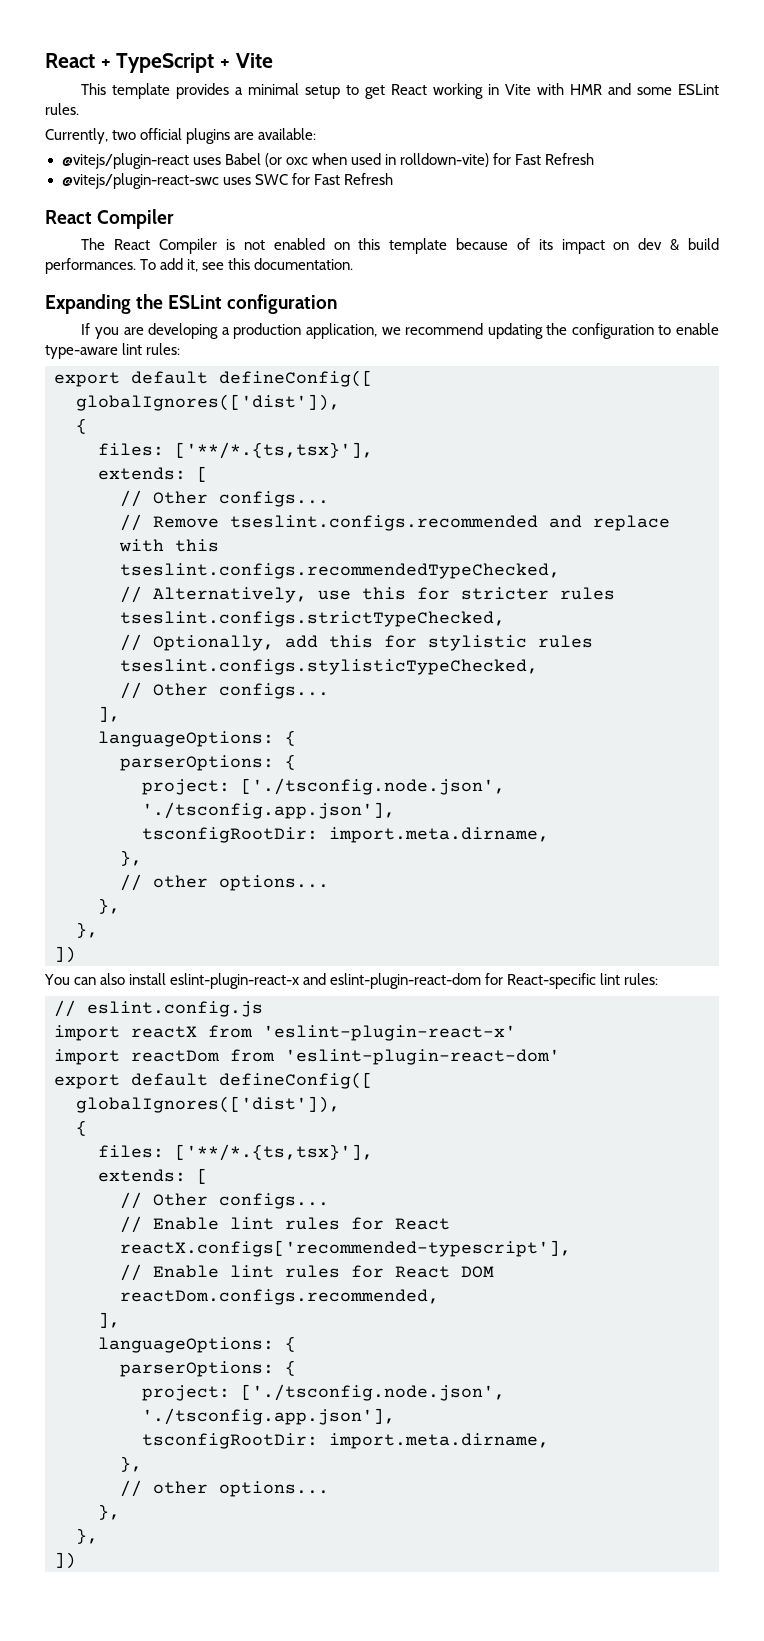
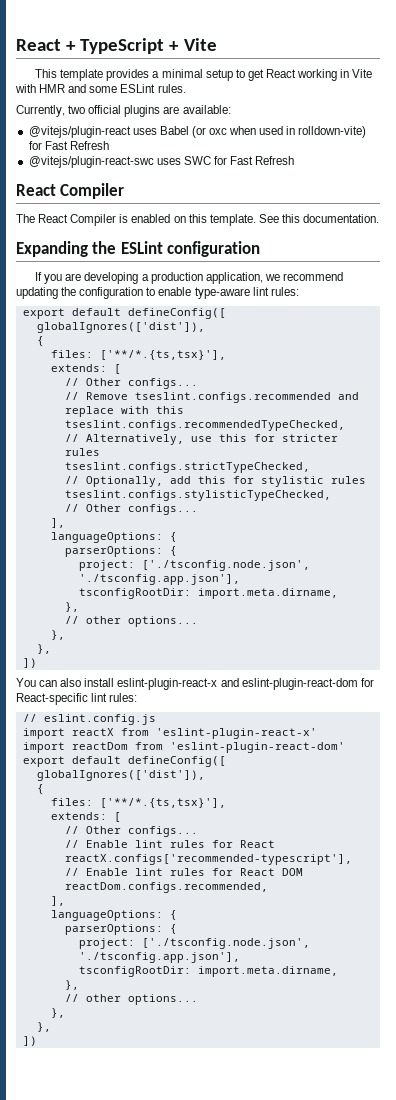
- The React Compiler is not enabled on this template because of its impact on dev & build performances. To add it, see this documentation.
+ The React Compiler is enabled on this template. See this documentation.

